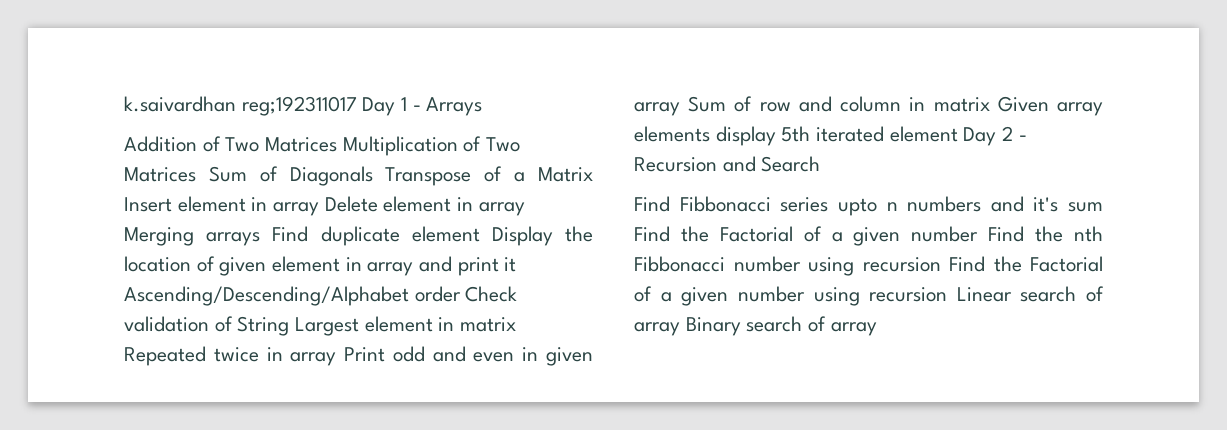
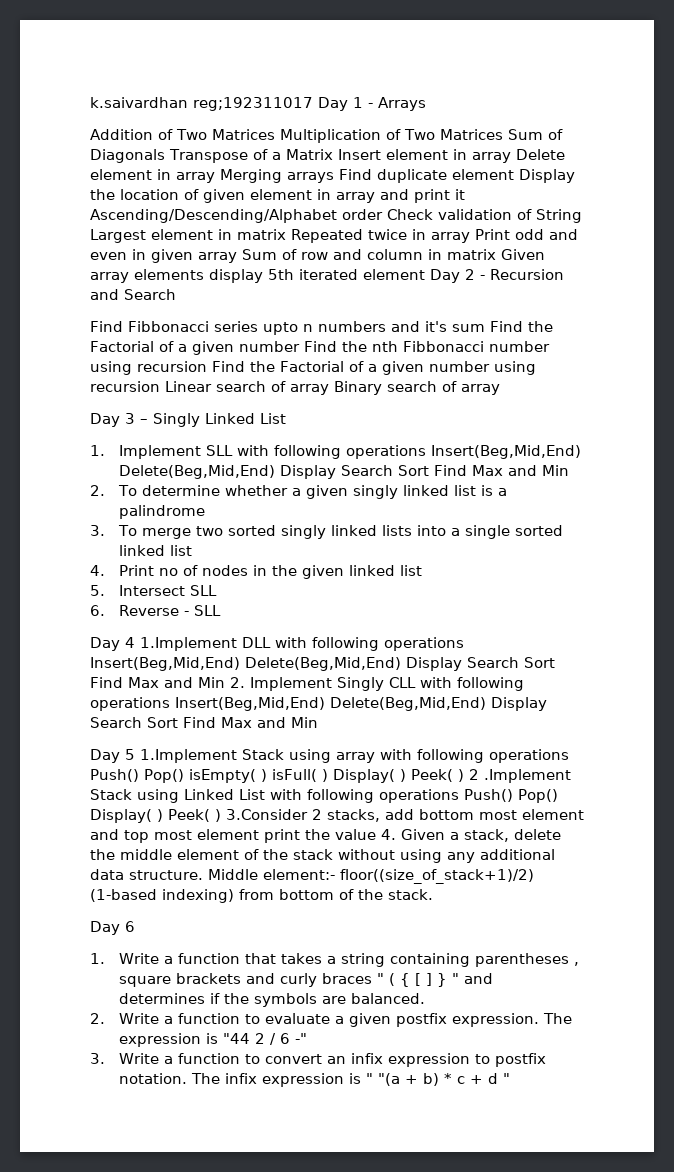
+ Day 3 – Singly Linked List
+ 1. Implement SLL with following operations Insert(Beg,Mid,End) Delete(Beg,Mid,End) Display Search Sort Find Max and Min
+ 2. To determine whether a given singly linked list is a palindrome
+ 3. To merge two sorted singly linked lists into a single sorted linked list
+ 4. Print no of nodes in the given linked list
+ 5. Intersect SLL
+ 6. Reverse - SLL
+ Day 4 1.Implement DLL with following operations Insert(Beg,Mid,End) Delete(Beg,Mid,End) Display Search Sort Find Max and Min 2. Implement Singly CLL with following operations Insert(Beg,Mid,End) Delete(Beg,Mid,End) Display Search Sort Find Max and Min
+ Day 5 1.Implement Stack using array with following operations Push() Pop() isEmpty( ) isFull( ) Display( ) Peek( ) 2 .Implement Stack using Linked List with following operations Push() Pop() Display( ) Peek( ) 3.Consider 2 stacks, add bottom most element and top most element print the value 4. Given a stack, delete the middle element of the stack without using any additional data structure. Middle element:- floor((size_of_stack+1)/2) (1-based indexing) from bottom of the stack.
+ Day 6
+ 1. Write a function that takes a string containing parentheses , square brackets and curly braces " ( { [ ] } " and determines if the symbols are balanced.
+ 2. Write a function to evaluate a given postfix expression. The expression is "44 2 / 6 -"
+ 3. Write a function to convert an infix expression to postfix notation. The infix expression is " "(a + b) * c + d "

